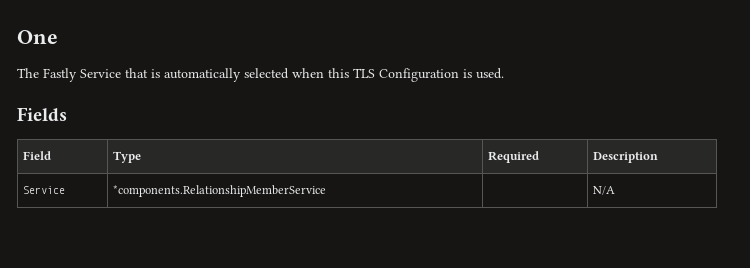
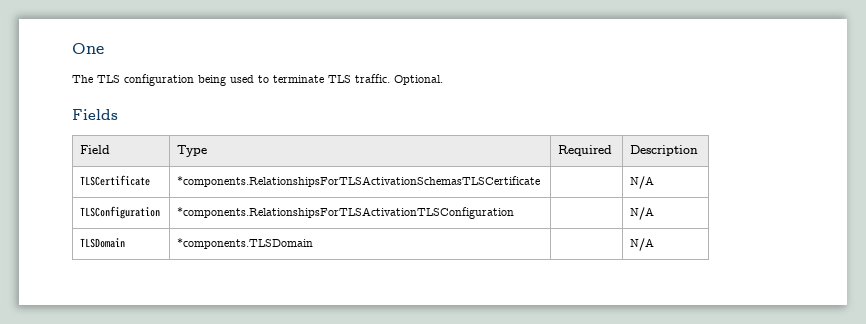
- The Fastly Service that is automatically selected when this TLS Configuration is used.
+ The TLS configuration being used to terminate TLS traffic. Optional.
- Service | *components.RelationshipMemberService | | N/A
+ TLSCertificate | *components.RelationshipsForTLSActivationSchemasTLSCertificate | | N/A
+ TLSConfiguration | *components.RelationshipsForTLSActivationTLSConfiguration | | N/A
+ TLSDomain | *components.TLSDomain | | N/A

